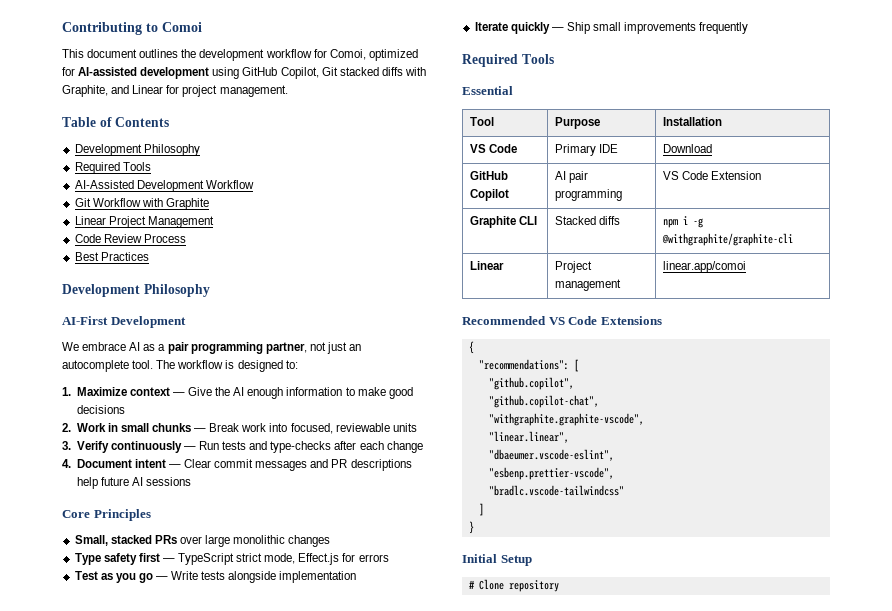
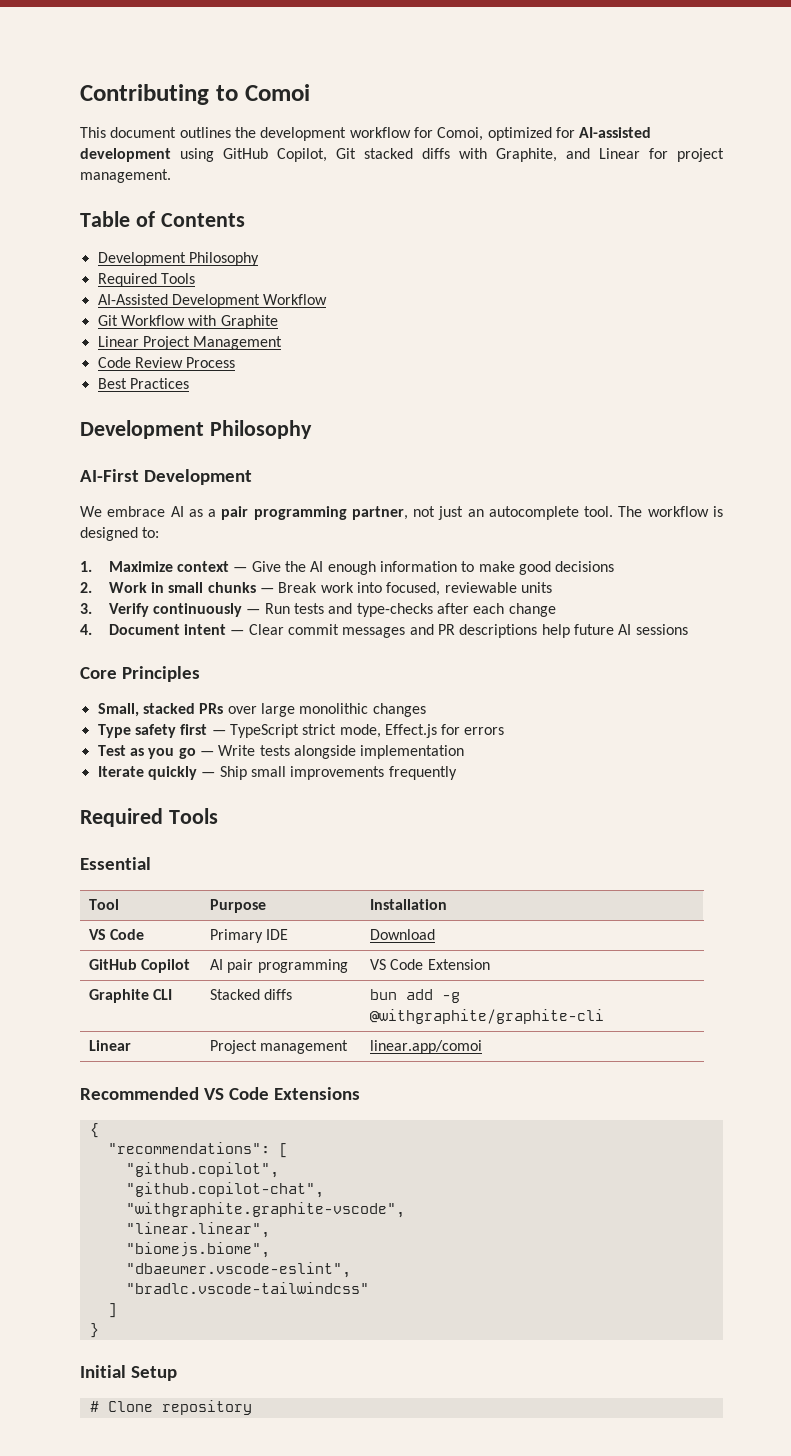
- Graphite CLI | Stacked diffs | npm i -g @withgraphite/graphite-cli
+ Graphite CLI | Stacked diffs | bun add -g @withgraphite/graphite-cli
+ "biomejs.biome",
- "esbenp.prettier-vscode",

